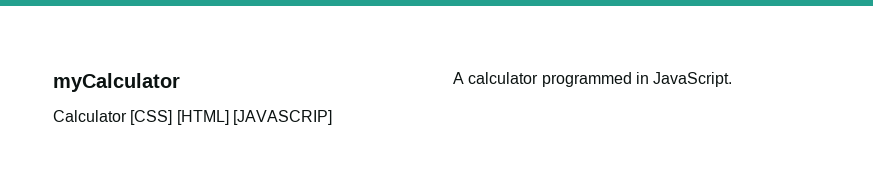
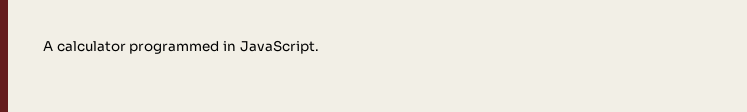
- myCalculator
- Calculator [CSS] [HTML] [JAVASCRIP]

